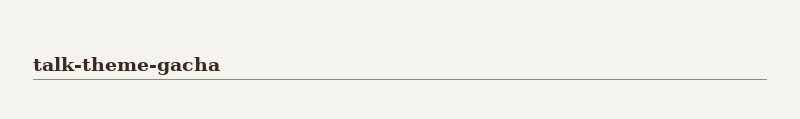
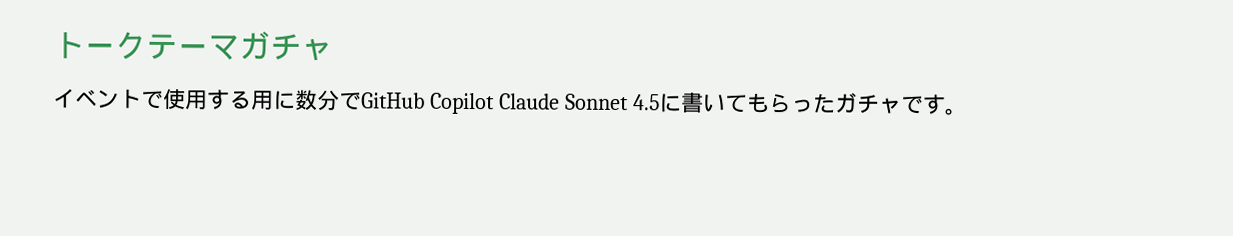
- talk-theme-gacha
+ トークテーマガチャ
+ イベントで使用する用に数分でGitHub Copilot Claude Sonnet 4.5に書いてもらったガチャです。

